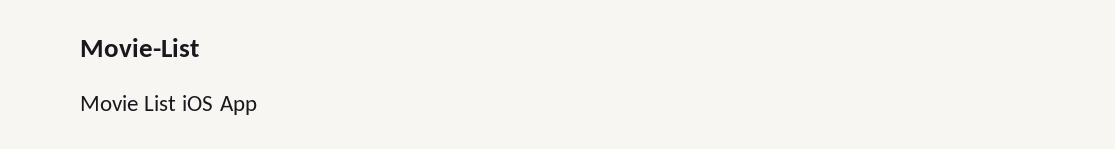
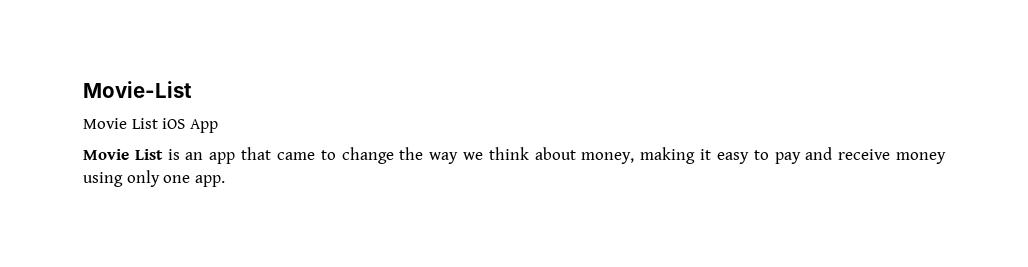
+ Movie List is an app that came to change the way we think about money, making it easy to pay and receive money using only one app.

